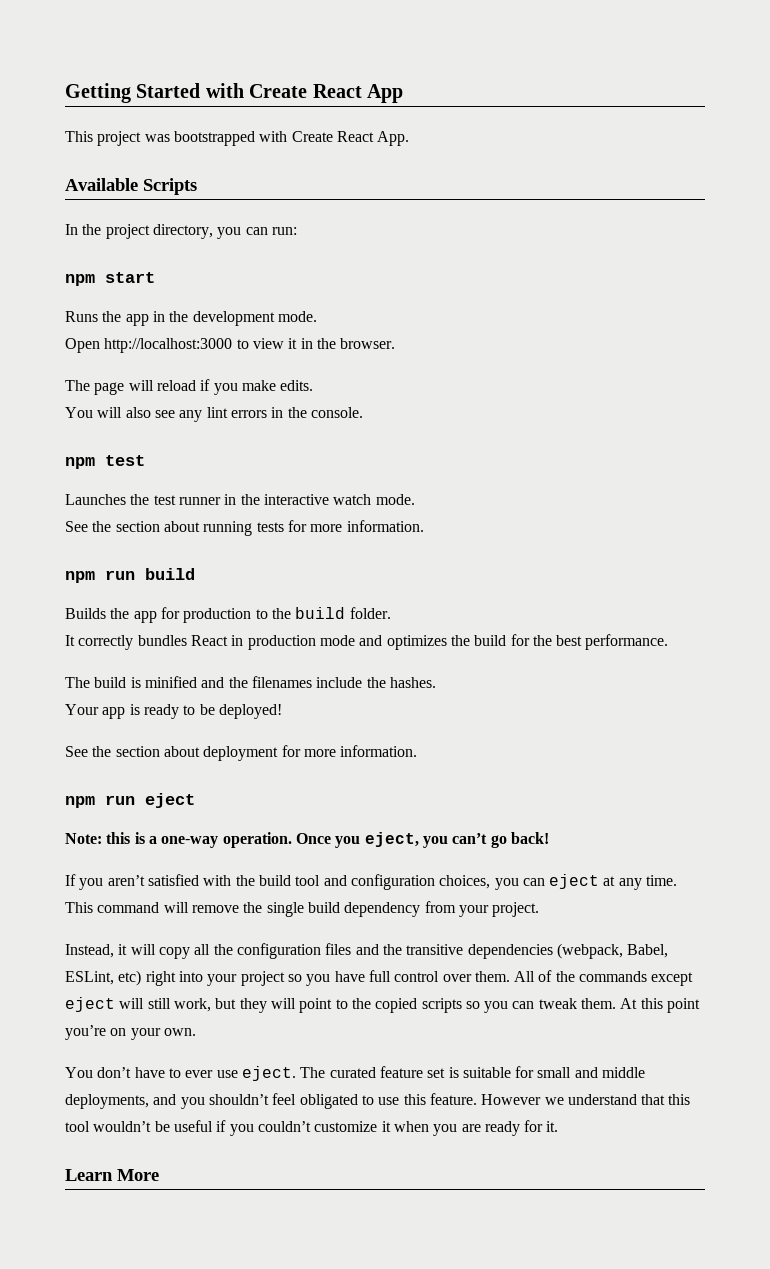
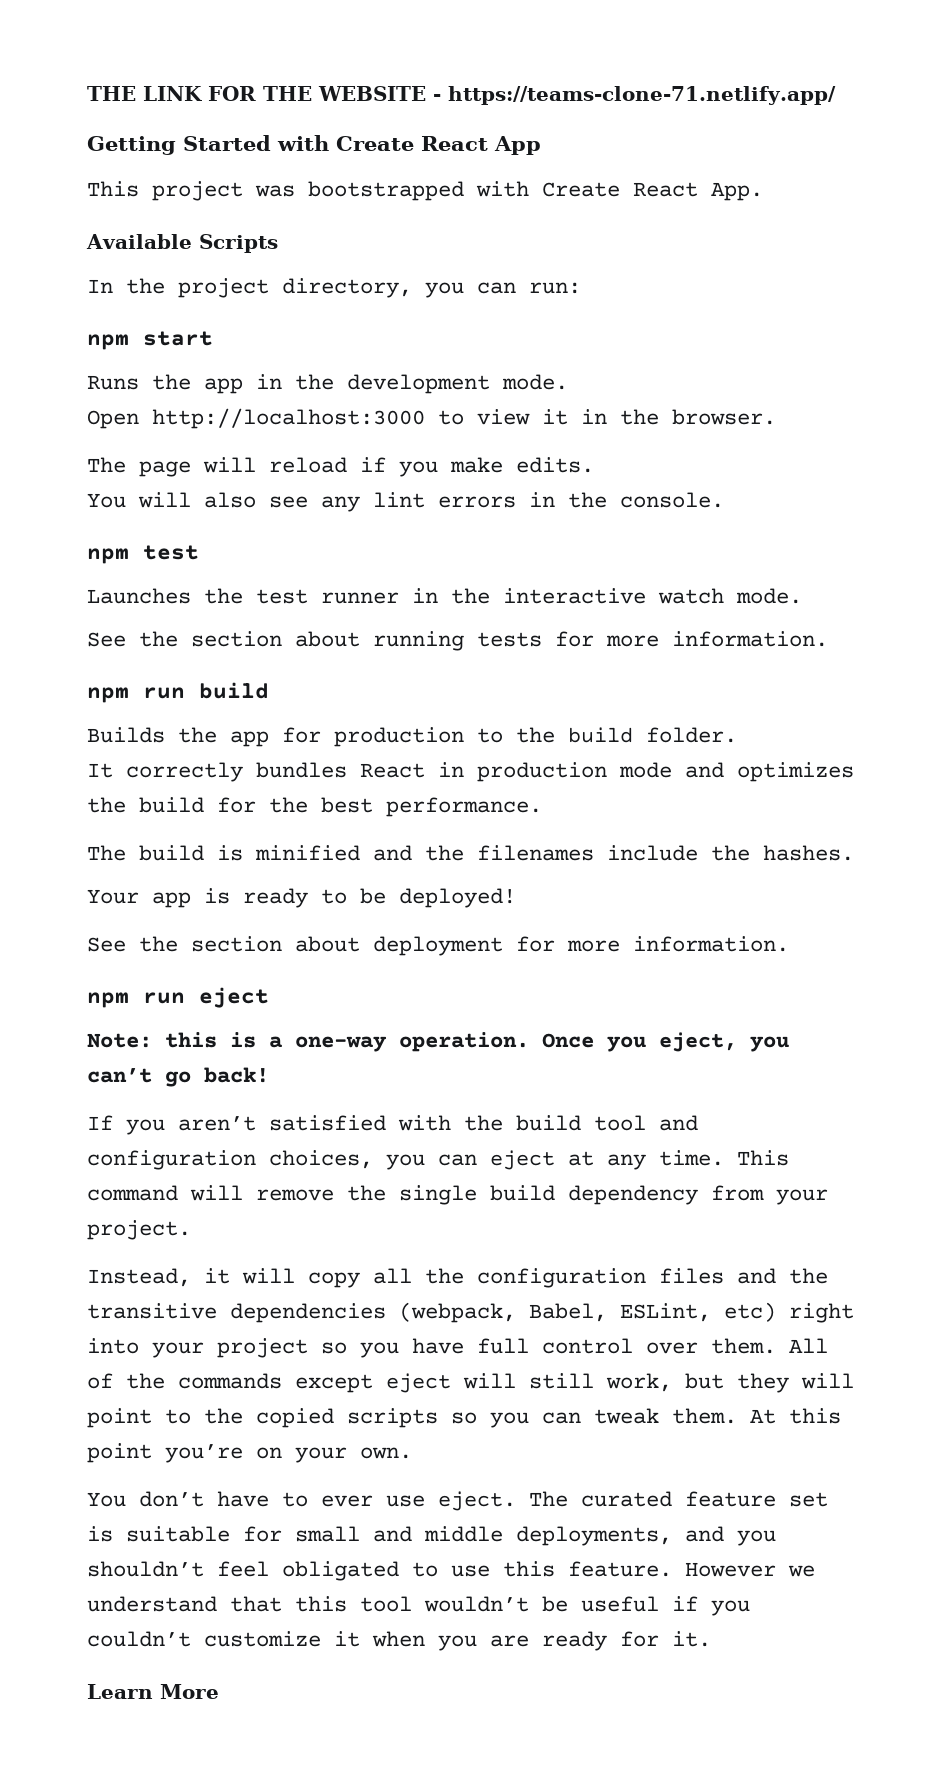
+ THE LINK FOR THE WEBSITE - https://teams-clone-71.netlify.app/

